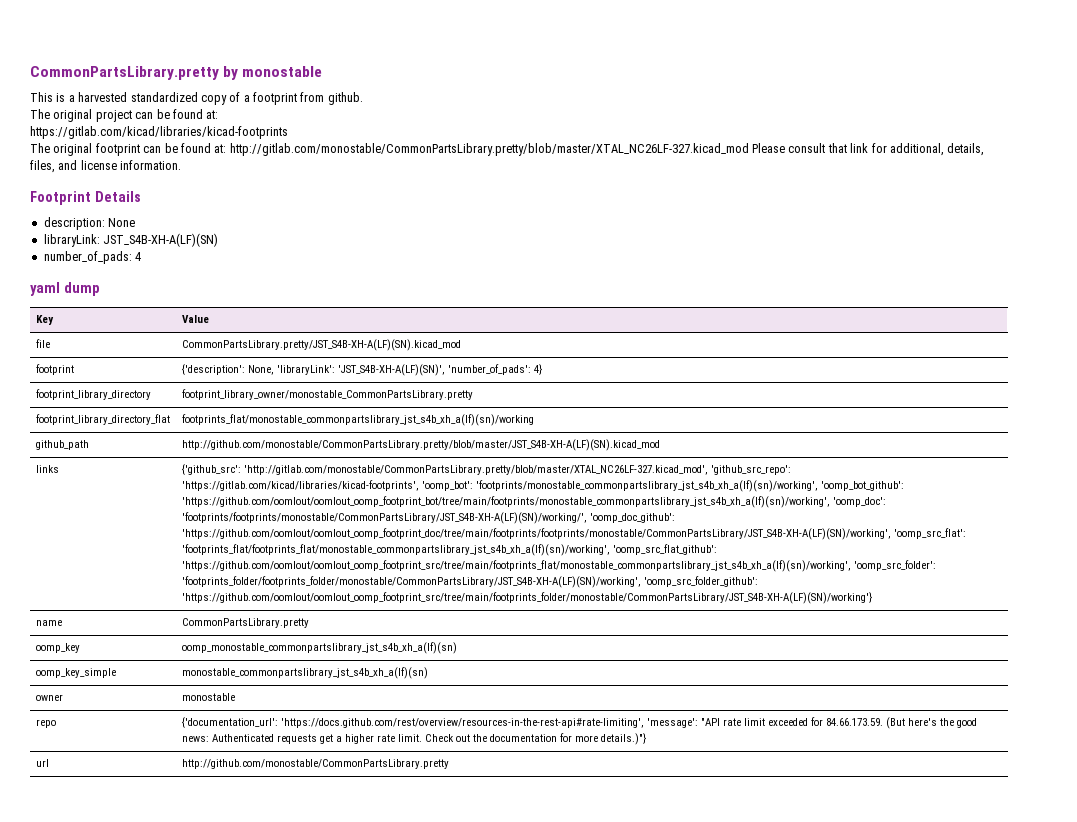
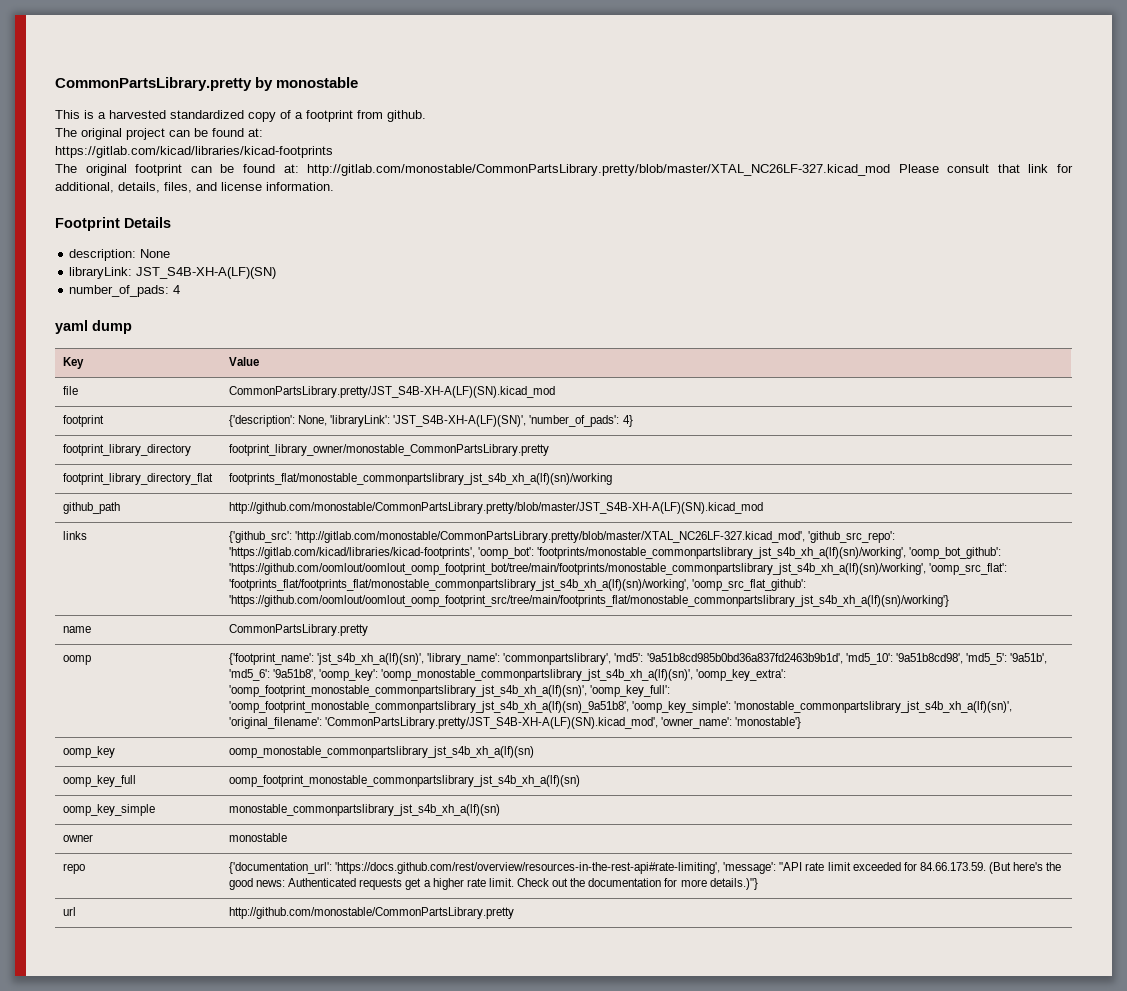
- links | {'github_src': 'http://gitlab.com/monostable/CommonPartsLibrary.pretty/blob/master/XTAL_NC26LF-327.kicad_mod', 'github_src_repo': 'https://gitlab.com/kicad/libraries/kicad-footprints', 'oomp_bot': 'footprints/monostable_commonpartslibrary_jst_s4b_xh_a(lf)(sn)/working', 'oomp_bot_github': 'https://github.com/oomlout/oomlout_oomp_footprint_bot/tree/main/footprints/monostable_commonpartslibrary_jst_s4b_xh_a(lf)(sn)/working', 'oomp_doc': 'footprints/footprints/monostable/CommonPartsLibrary/JST_S4B-XH-A(LF)(SN)/working/', 'oomp_doc_github': 'https://github.com/oomlout/oomlout_oomp_footprint_doc/tree/main/footprints/footprints/monostable/CommonPartsLibrary/JST_S4B-XH-A(LF)(SN)/working', 'oomp_src_flat': 'footprints_flat/footprints_flat/monostable_commonpartslibrary_jst_s4b_xh_a(lf)(sn)/working', 'oomp_src_flat_github': 'https://github.com/oomlout/oomlout_oomp_footprint_src/tree/main/footprints_flat/monostable_commonpartslibrary_jst_s4b_xh_a(lf)(sn)/working', 'oomp_src_folder': 'footprints_folder/footprints_folder/monostable/CommonPartsLibrary/JST_S4B-XH-A(LF)(SN)/working', 'oomp_src_folder_github': 'https://github.com/oomlout/oomlout_oomp_footprint_src/tree/main/footprints_folder/monostable/CommonPartsLibrary/JST_S4B-XH-A(LF)(SN)/working'}
+ links | {'github_src': 'http://gitlab.com/monostable/CommonPartsLibrary.pretty/blob/master/XTAL_NC26LF-327.kicad_mod', 'github_src_repo': 'https://gitlab.com/kicad/libraries/kicad-footprints', 'oomp_bot': 'footprints/monostable_commonpartslibrary_jst_s4b_xh_a(lf)(sn)/working', 'oomp_bot_github': 'https://github.com/oomlout/oomlout_oomp_footprint_bot/tree/main/footprints/monostable_commonpartslibrary_jst_s4b_xh_a(lf)(sn)/working', 'oomp_src_flat': 'footprints_flat/footprints_flat/monostable_commonpartslibrary_jst_s4b_xh_a(lf)(sn)/working', 'oomp_src_flat_github': 'https://github.com/oomlout/oomlout_oomp_footprint_src/tree/main/footprints_flat/monostable_commonpartslibrary_jst_s4b_xh_a(lf)(sn)/working'}
  name | CommonPartsLibrary.pretty
+ oomp | {'footprint_name': 'jst_s4b_xh_a(lf)(sn)', 'library_name': 'commonpartslibrary', 'md5': '9a51b8cd985b0bd36a837fd2463b9b1d', 'md5_10': '9a51b8cd98', 'md5_5': '9a51b', 'md5_6': '9a51b8', 'oomp_key': 'oomp_monostable_commonpartslibrary_jst_s4b_xh_a(lf)(sn)', 'oomp_key_extra': 'oomp_footprint_monostable_commonpartslibrary_jst_s4b_xh_a(lf)(sn)', 'oomp_key_full': 'oomp_footprint_monostable_commonpartslibrary_jst_s4b_xh_a(lf)(sn)_9a51b8', 'oomp_key_simple': 'monostable_commonpartslibrary_jst_s4b_xh_a(lf)(sn)', 'original_filename': 'CommonPartsLibrary.pretty/JST_S4B-XH-A(LF)(SN).kicad_mod', 'owner_name': 'monostable'}
+ oomp_key_full | oomp_footprint_monostable_commonpartslibrary_jst_s4b_xh_a(lf)(sn)

